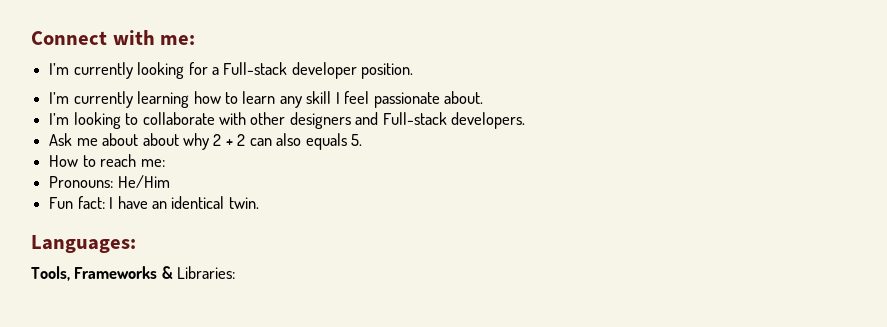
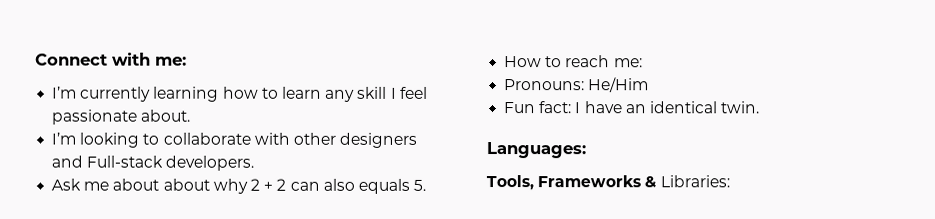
- I’m currently looking for a Full-stack developer position.

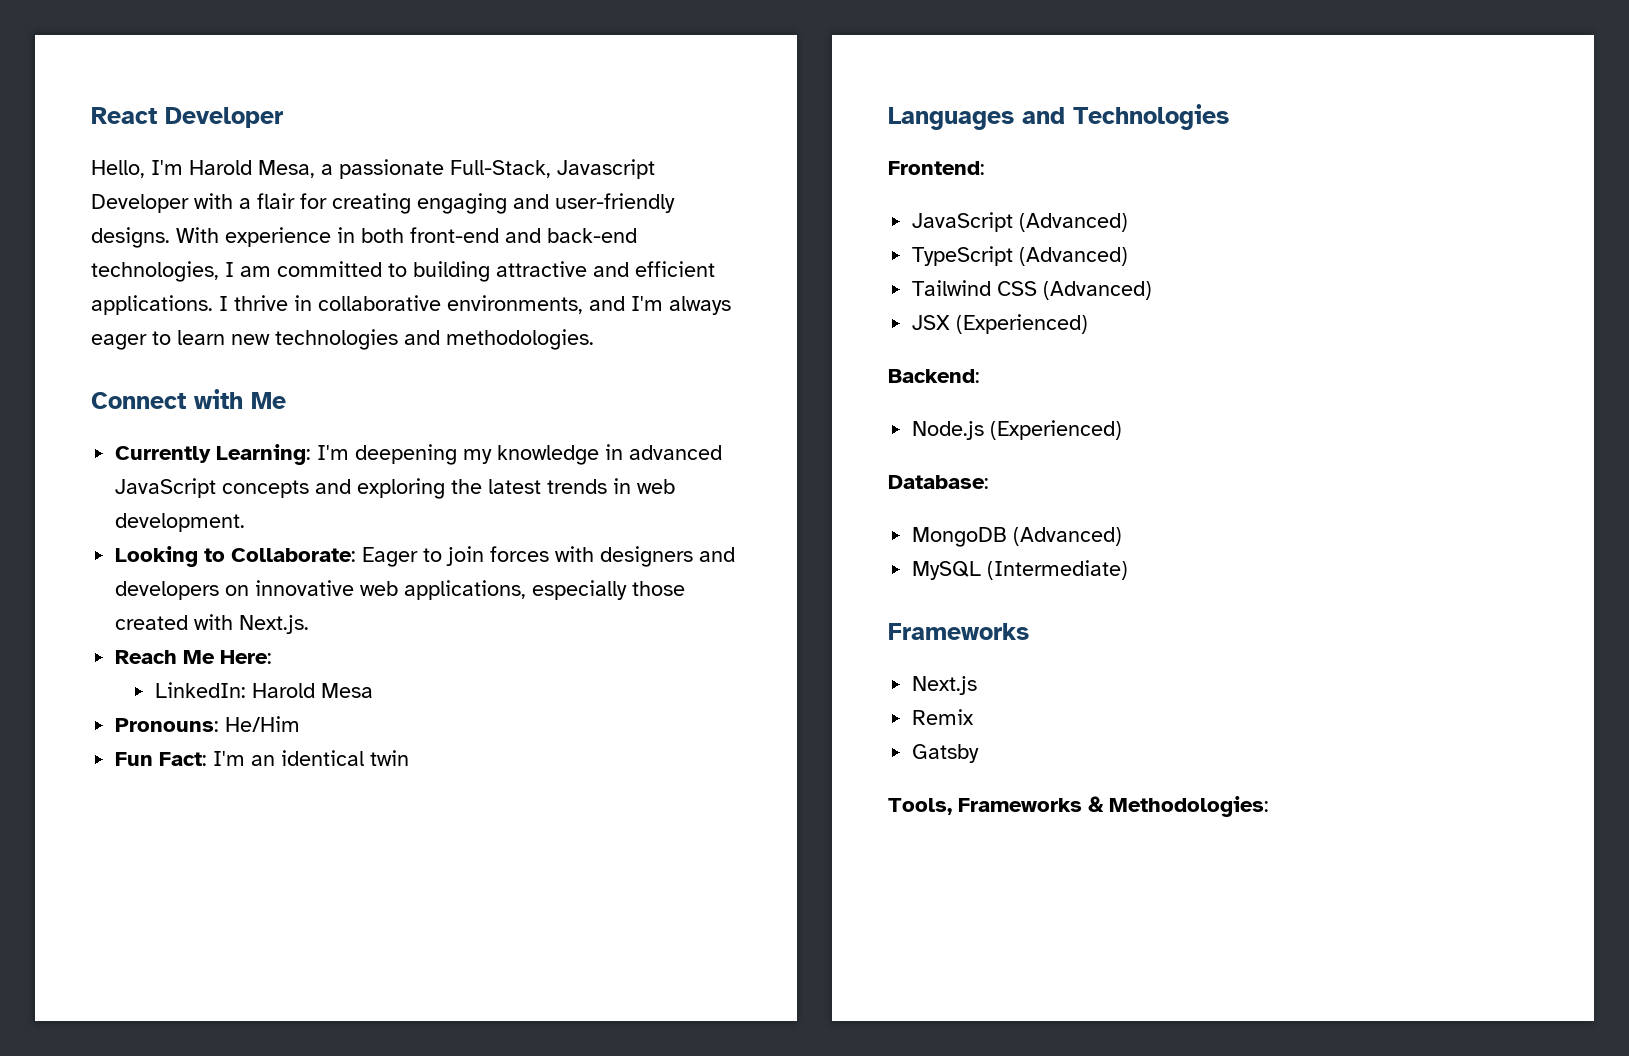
- Connect with me:
- I’m currently learning how to learn any skill I feel passionate about.
- I’m looking to collaborate with other designers and Full-stack developers.
- Ask me about about why 2 + 2 can also equals 5.
- How to reach me:
+ React Developer
+ Hello, I'm Harold Mesa, a passionate Full-Stack, Javascript Developer with a flair for creating engaging and user-friendly designs. With experience in both front-end and back-end technologies, I am committed to building attractive and efficient applications. I thrive in collaborative environments, and I'm always eager to learn new technologies and methodologies.
+ Connect with Me
+ Currently Learning: I'm deepening my knowledge in advanced JavaScript concepts and exploring the latest trends in web development.
+ Looking to Collaborate: Eager to join forces with designers and developers on innovative web applications, especially those created with Next.js.
+ Reach Me Here:
+ LinkedIn: Harold Mesa
  Pronouns: He/Him
- Fun fact: I have an identical twin.
- Languages:
+ Fun Fact: I'm an identical twin
+ Languages and Technologies
+ Frontend:
+ JavaScript (Advanced)
+ TypeScript (Advanced)
+ Tailwind CSS (Advanced)
+ JSX (Experienced)
+ Backend:
+ Node.js (Experienced)
+ Database:
+ MongoDB (Advanced)
+ MySQL (Intermediate)
+ Frameworks
+ Next.js
+ Remix
+ Gatsby
- Tools, Frameworks & Libraries:
+ Tools, Frameworks & Methodologies:

